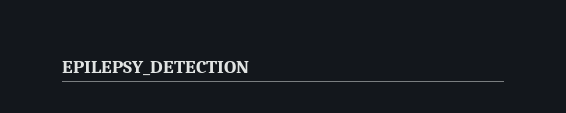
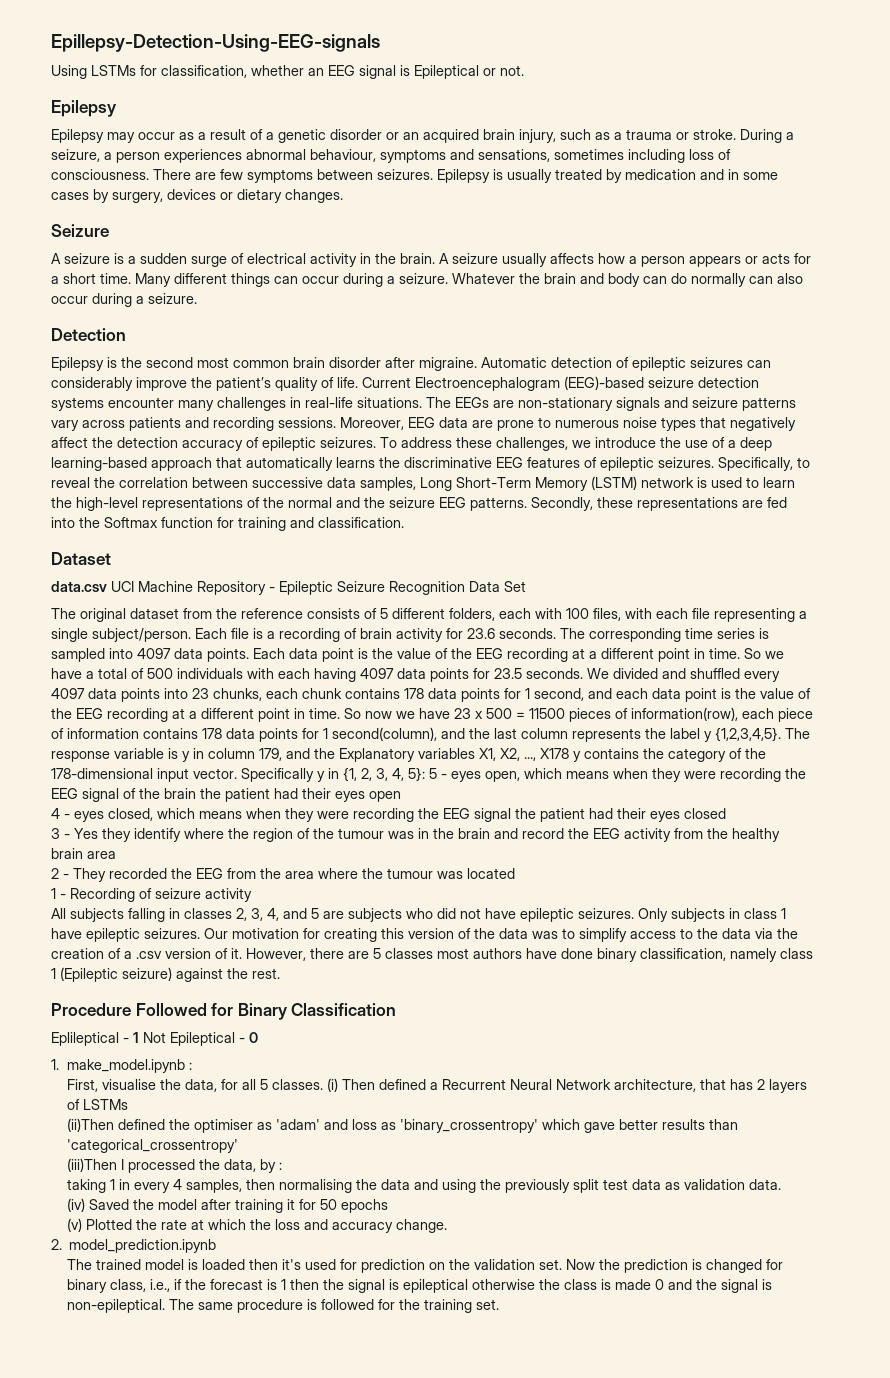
- EPILEPSY_DETECTION
+ Epillepsy-Detection-Using-EEG-signals
+ Using LSTMs for classification, whether an EEG signal is Epileptical or not.
+ Epilepsy
+ Epilepsy may occur as a result of a genetic disorder or an acquired brain injury, such as a trauma or stroke. During a seizure, a person experiences abnormal behaviour, symptoms and sensations, sometimes including loss of consciousness. There are few symptoms between seizures. Epilepsy is usually treated by medication and in some cases by surgery, devices or dietary changes.
+ Seizure
+ A seizure is a sudden surge of electrical activity in the brain. A seizure usually affects how a person appears or acts for a short time. Many different things can occur during a seizure. Whatever the brain and body can do normally can also occur during a seizure.
+ Detection
+ Epilepsy is the second most common brain disorder after migraine. Automatic detection of epileptic seizures can considerably improve the patient’s quality of life. Current Electroencephalogram (EEG)-based seizure detection systems encounter many challenges in real-life situations. The EEGs are non-stationary signals and seizure patterns vary across patients and recording sessions. Moreover, EEG data are prone to numerous noise types that negatively affect the detection accuracy of epileptic seizures. To address these challenges, we introduce the use of a deep learning-based approach that automatically learns the discriminative EEG features of epileptic seizures. Specifically, to reveal the correlation between successive data samples, Long Short-Term Memory (LSTM) network is used to learn the high-level representations of the normal and the seizure EEG patterns. Secondly, these representations are fed into the Softmax function for training and classification.
+ Dataset
+ data.csv UCI Machine Repository - Epileptic Seizure Recognition Data Set
+ The original dataset from the reference consists of 5 different folders, each with 100 files, with each file representing a single subject/person. Each file is a recording of brain activity for 23.6 seconds. The corresponding time series is sampled into 4097 data points. Each data point is the value of the EEG recording at a different point in time. So we have a total of 500 individuals with each having 4097 data points for 23.5 seconds. We divided and shuffled every 4097 data points into 23 chunks, each chunk contains 178 data points for 1 second, and each data point is the value of the EEG recording at a different point in time. So now we have 23 x 500 = 11500 pieces of information(row), each piece of information contains 178 data points for 1 second(column), and the last column represents the label y {1,2,3,4,5}. The response variable is y in column 179, and the Explanatory variables X1, X2, ..., X178 y contains the category of the 178-dimensional input vector. Specifically y in {1, 2, 3, 4, 5}: 5 - eyes open, which means when they were recording the EEG signal of the brain the patient had their eyes open
+ 4 - eyes closed, which means when they were recording the EEG signal the patient had their eyes closed
+ 3 - Yes they identify where the region of the tumour was in the brain and record the EEG activity from the healthy brain area
+ 2 - They recorded the EEG from the area where the tumour was located
+ 1 - Recording of seizure activity
+ All subjects falling in classes 2, 3, 4, and 5 are subjects who did not have epileptic seizures. Only subjects in class 1 have epileptic seizures. Our motivation for creating this version of the data was to simplify access to the data via the creation of a .csv version of it. However, there are 5 classes most authors have done binary classification, namely class 1 (Epileptic seizure) against the rest.
+ Procedure Followed for Binary Classification
+ Eplileptical - 1 Not Epileptical - 0
+ 1. make_model.ipynb :
+ First, visualise the data, for all 5 classes. (i) Then defined a Recurrent Neural Network architecture, that has 2 layers of LSTMs
+ (ii)Then defined the optimiser as 'adam' and loss as 'binary_crossentropy' which gave better results than 'categorical_crossentropy'
+ (iii)Then I processed the data, by :
+ taking 1 in every 4 samples, then normalising the data and using the previously split test data as validation data.
+ (iv) Saved the model after training it for 50 epochs
+ (v) Plotted the rate at which the loss and accuracy change.
+ 2. model_prediction.ipynb
+ The trained model is loaded then it's used for prediction on the validation set. Now the prediction is changed for binary class, i.e., if the forecast is 1 then the signal is epileptical otherwise the class is made 0 and the signal is non-epileptical. The same procedure is followed for the training set.

